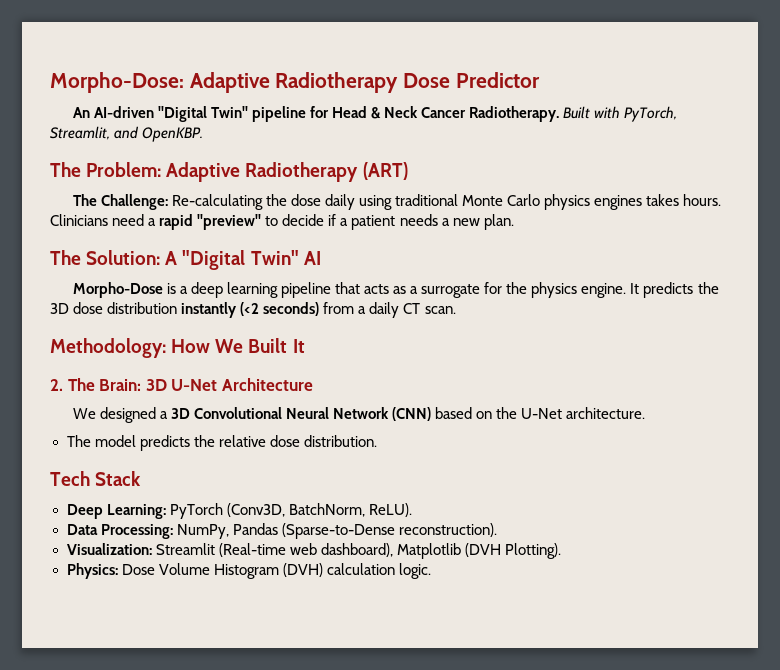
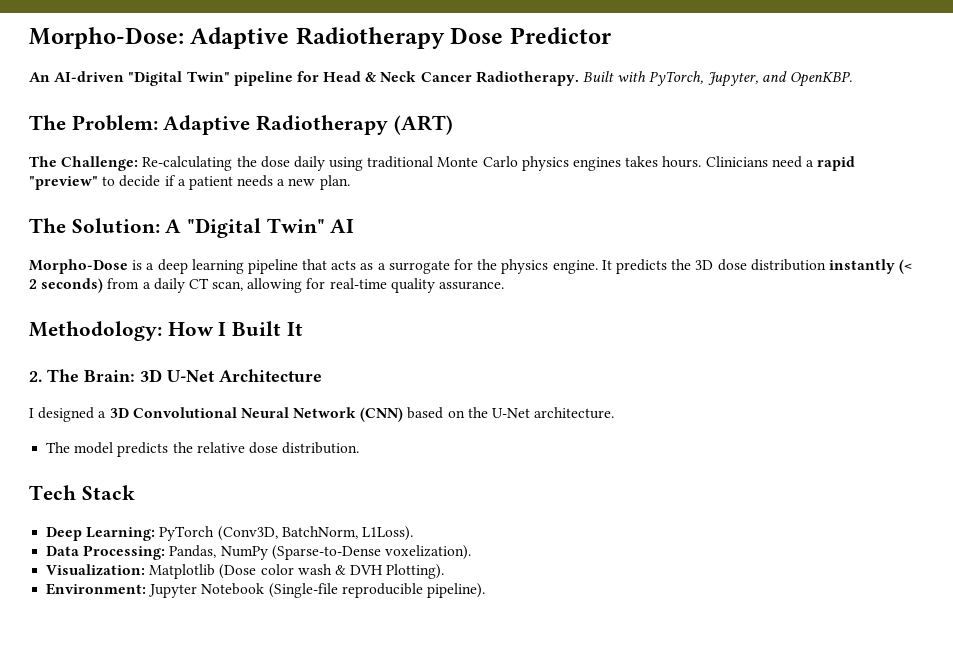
- Built with PyTorch, Streamlit, and OpenKBP.
+ Built with PyTorch, Jupyter, and OpenKBP.
- It predicts the 3D dose distribution instantly (<2 seconds) from a daily CT scan.
+ It predicts the 3D dose distribution instantly (< 2 seconds) from a daily CT scan, allowing for real-time quality assurance.
- Methodology: How We Built It
+ Methodology: How I Built It
- We designed a 3D Convolutional Neural Network (CNN) based on the U-Net architecture.
+ I designed a 3D Convolutional Neural Network (CNN) based on the U-Net architecture.
- Deep Learning: PyTorch (Conv3D, BatchNorm, ReLU).
+ Deep Learning: PyTorch (Conv3D, BatchNorm, L1Loss).
- Data Processing: NumPy, Pandas (Sparse-to-Dense reconstruction).
- Visualization: Streamlit (Real-time web dashboard), Matplotlib (DVH Plotting).
- Physics: Dose Volume Histogram (DVH) calculation logic.
+ Data Processing: Pandas, NumPy (Sparse-to-Dense voxelization).
+ Visualization: Matplotlib (Dose color wash & DVH Plotting).
+ Environment: Jupyter Notebook (Single-file reproducible pipeline).

